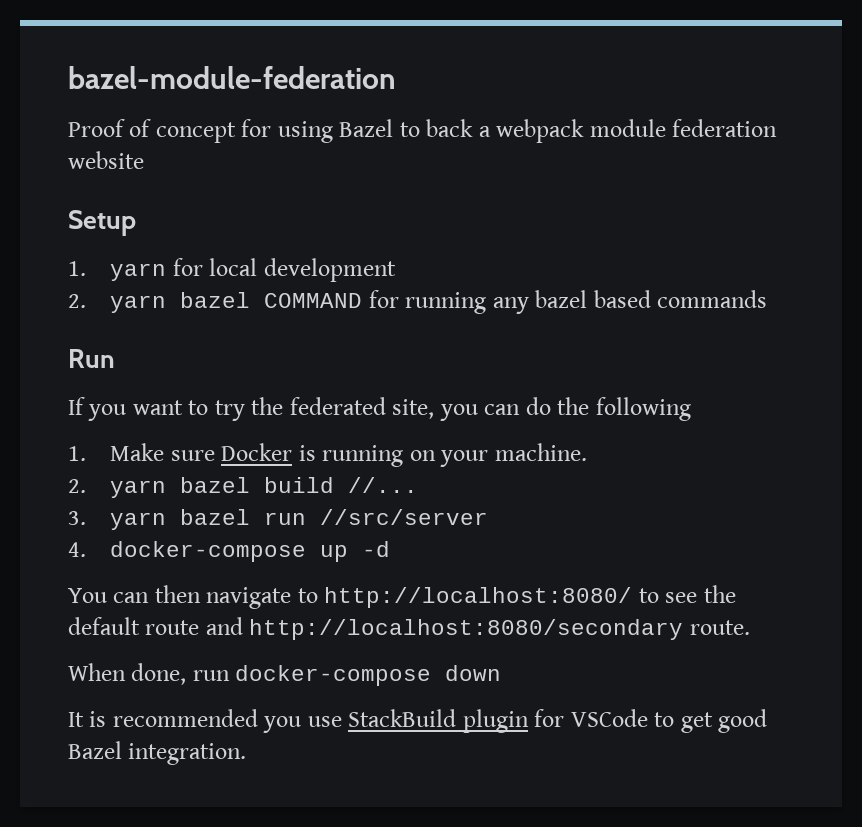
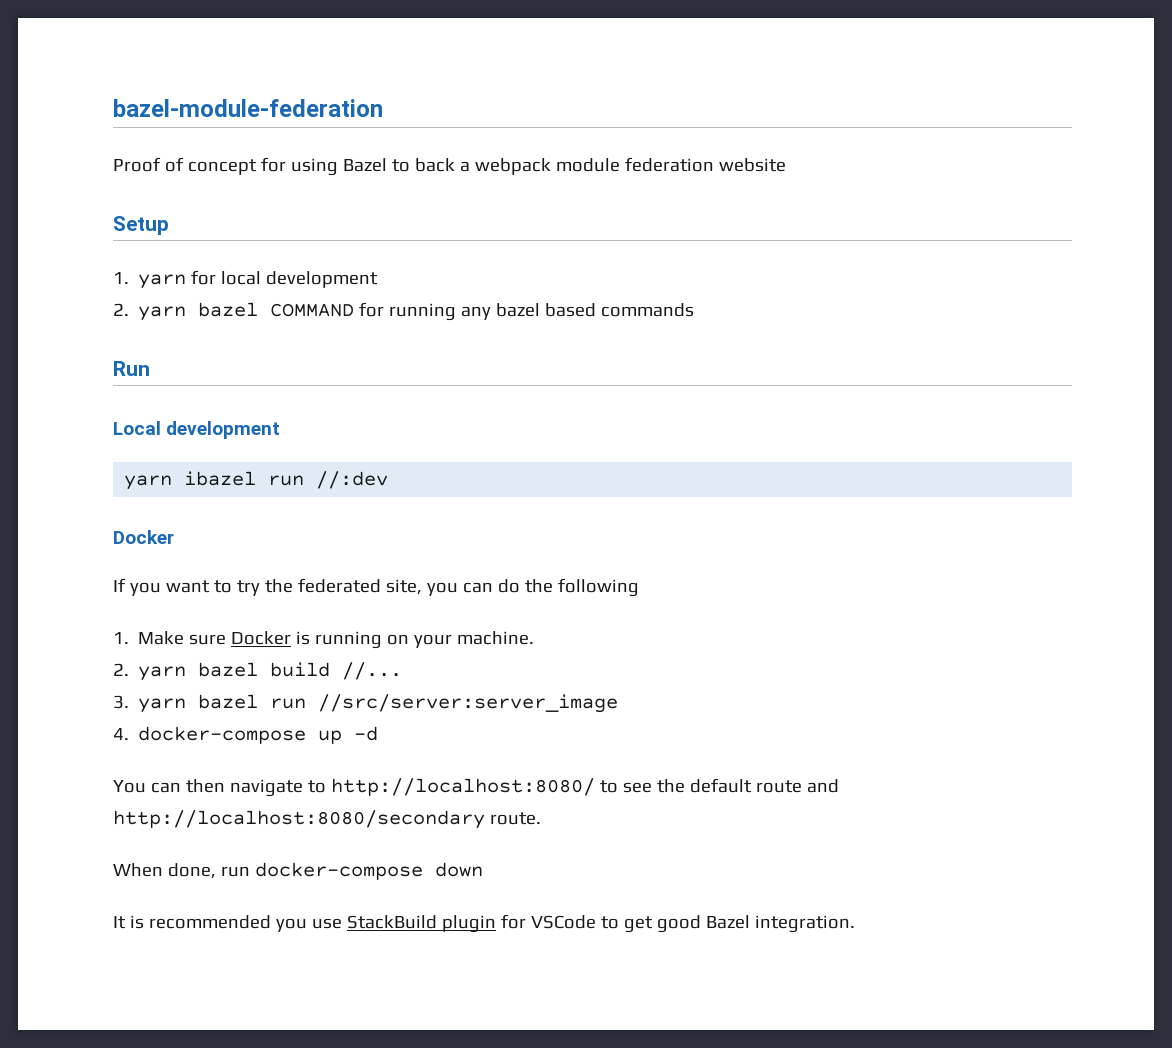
+ Local development
+ yarn ibazel run //:dev
+ Docker
- 3. yarn bazel run //src/server
+ 3. yarn bazel run //src/server:server_image

